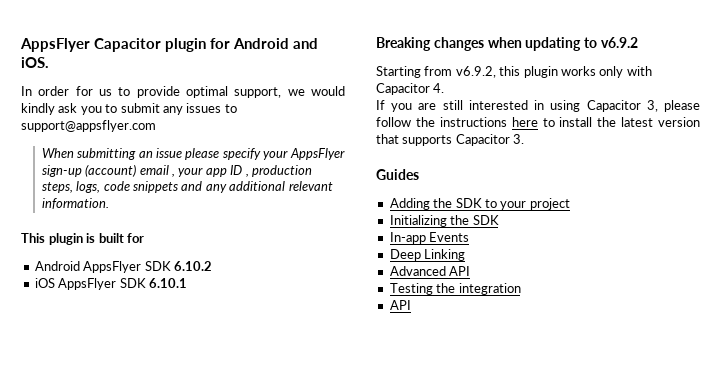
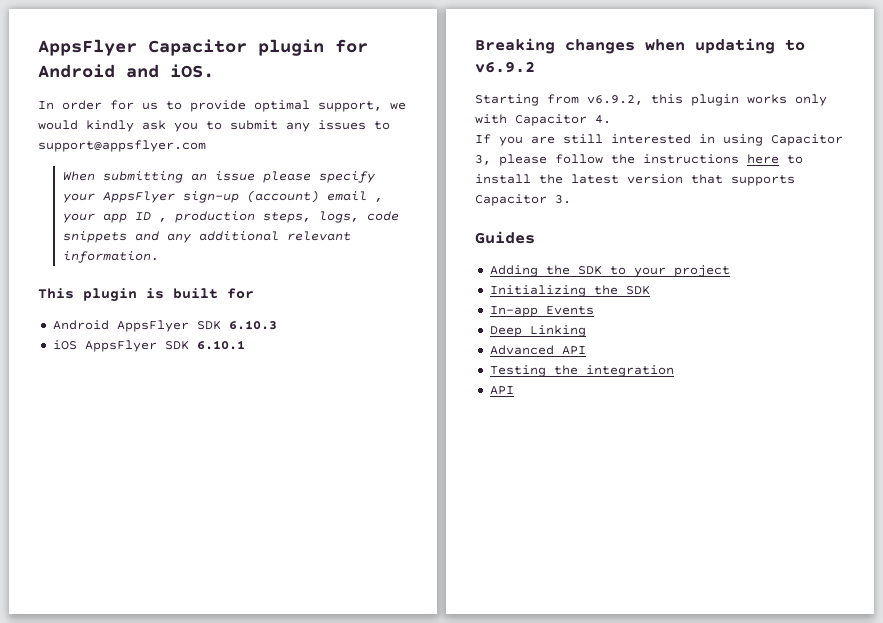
- Android AppsFlyer SDK 6.10.2
+ Android AppsFlyer SDK 6.10.3

